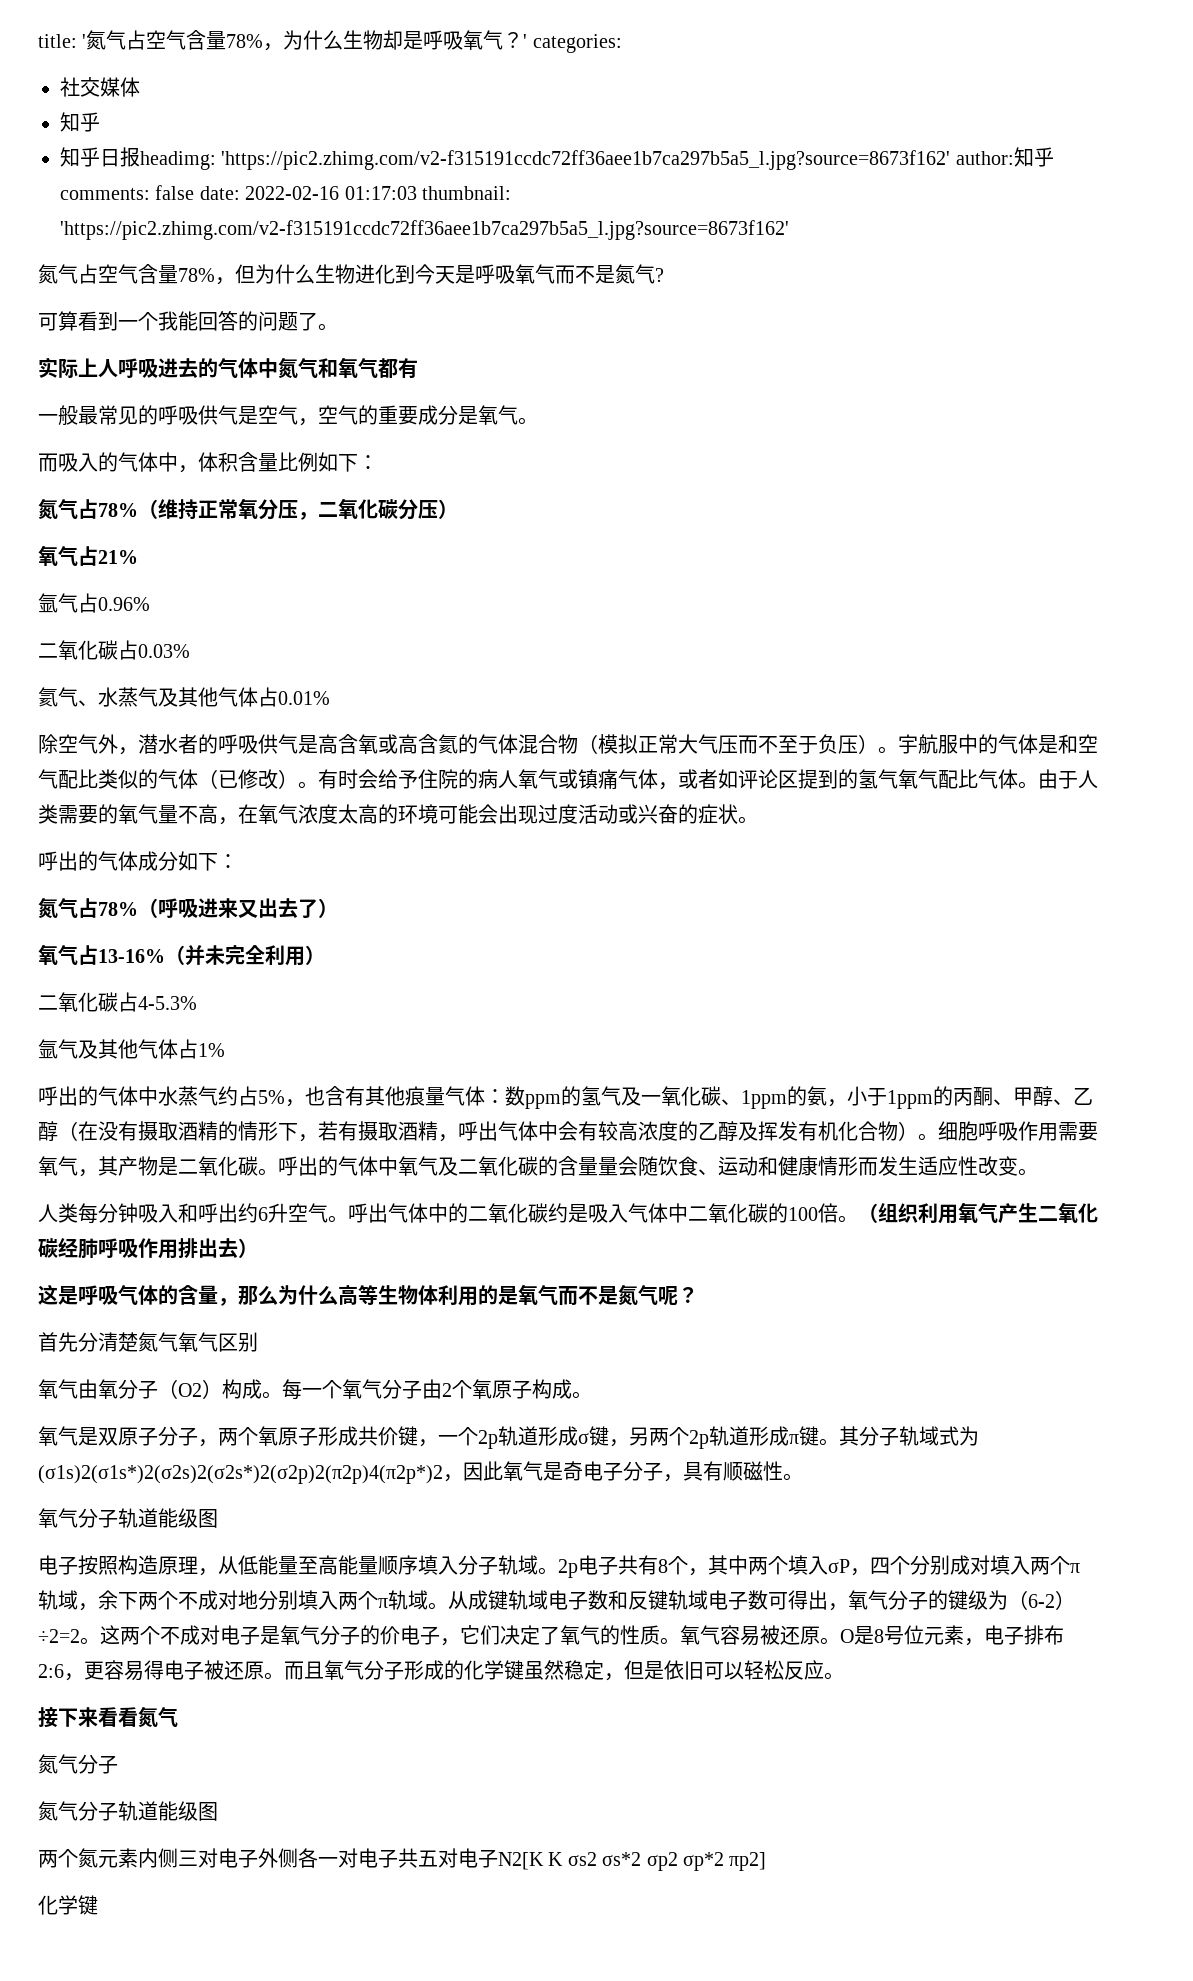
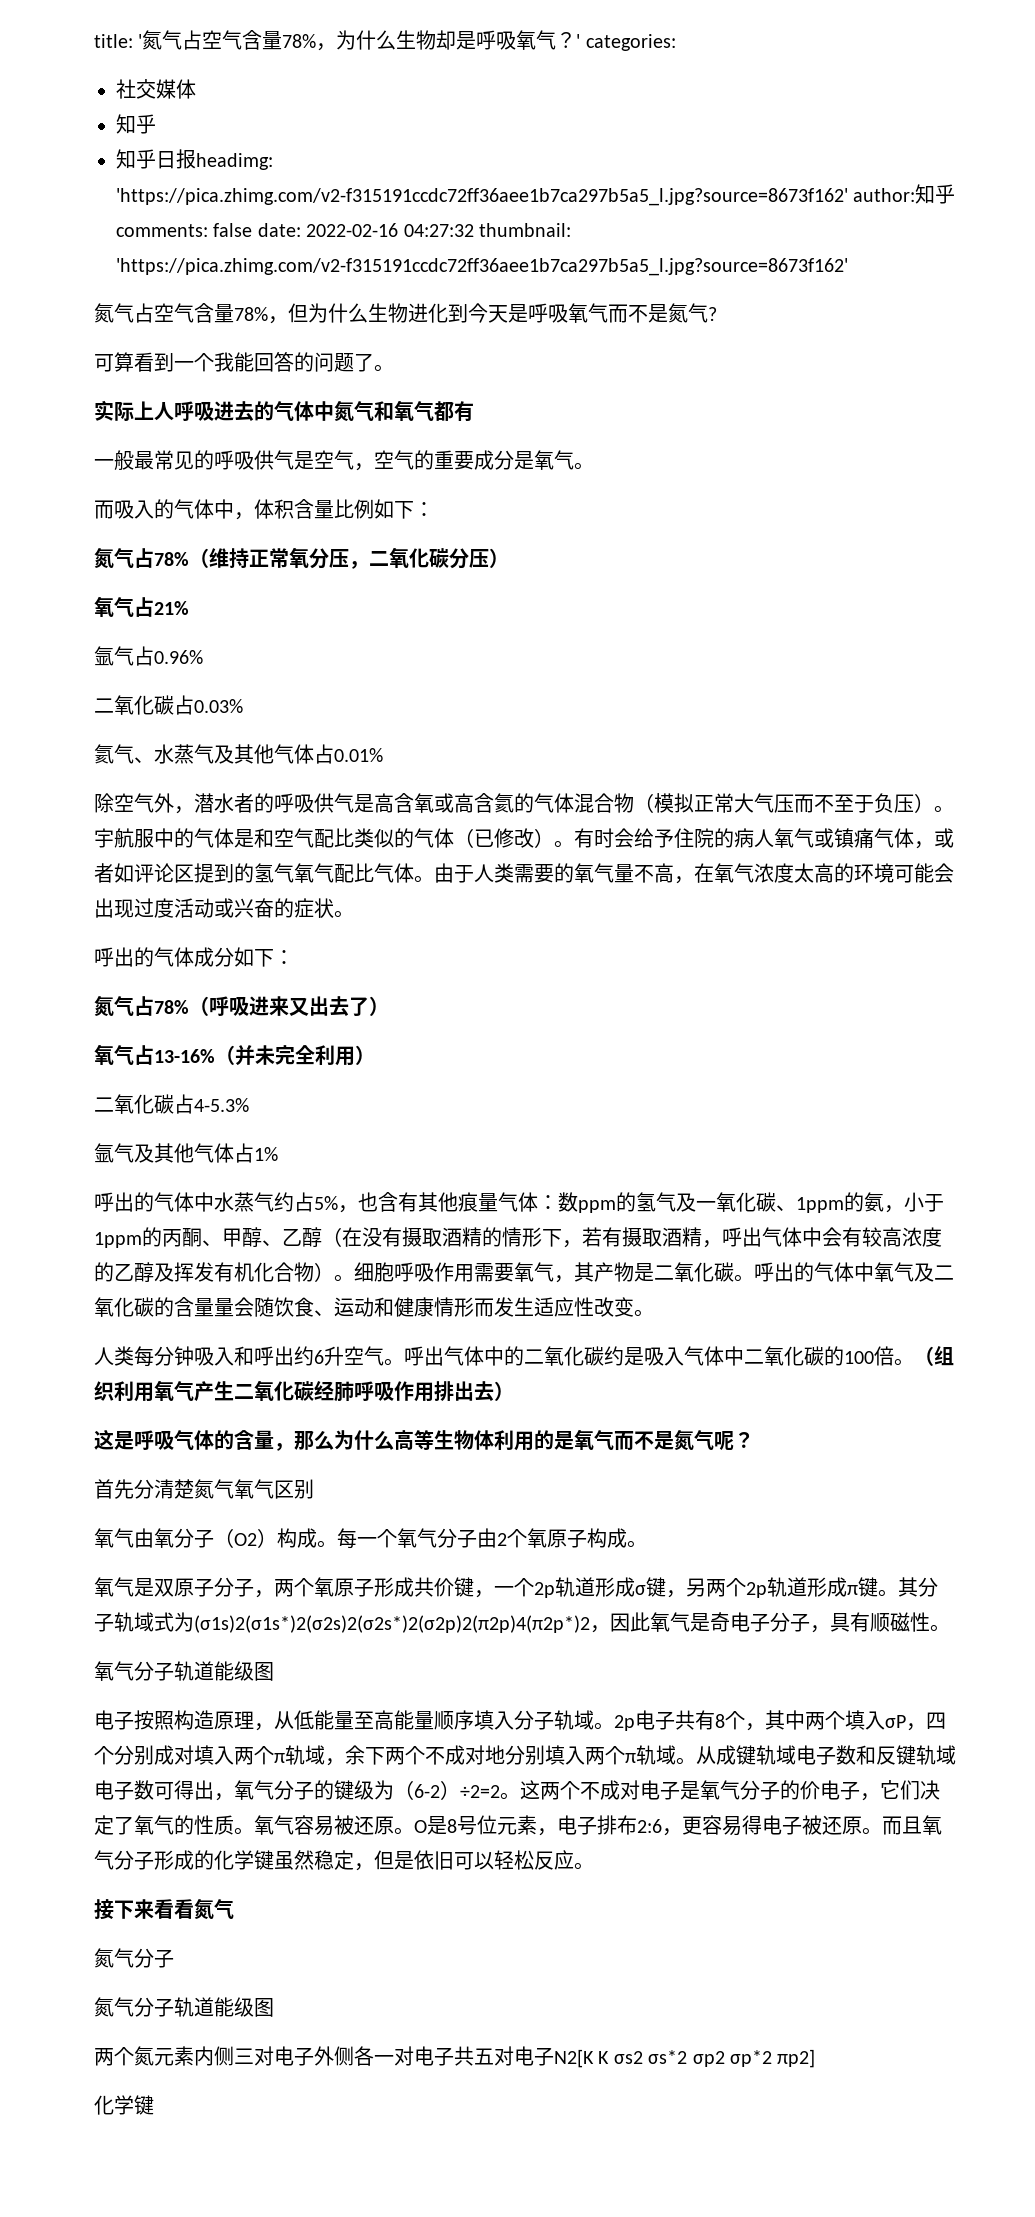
- 知乎日报headimg: 'https://pic2.zhimg.com/v2-f315191ccdc72ff36aee1b7ca297b5a5_l.jpg?source=8673f162' author:知乎comments: false date: 2022-02-16 01:17:03 thumbnail: 'https://pic2.zhimg.com/v2-f315191ccdc72ff36aee1b7ca297b5a5_l.jpg?source=8673f162'
+ 知乎日报headimg: 'https://pica.zhimg.com/v2-f315191ccdc72ff36aee1b7ca297b5a5_l.jpg?source=8673f162' author:知乎comments: false date: 2022-02-16 04:27:32 thumbnail: 'https://pica.zhimg.com/v2-f315191ccdc72ff36aee1b7ca297b5a5_l.jpg?source=8673f162'

